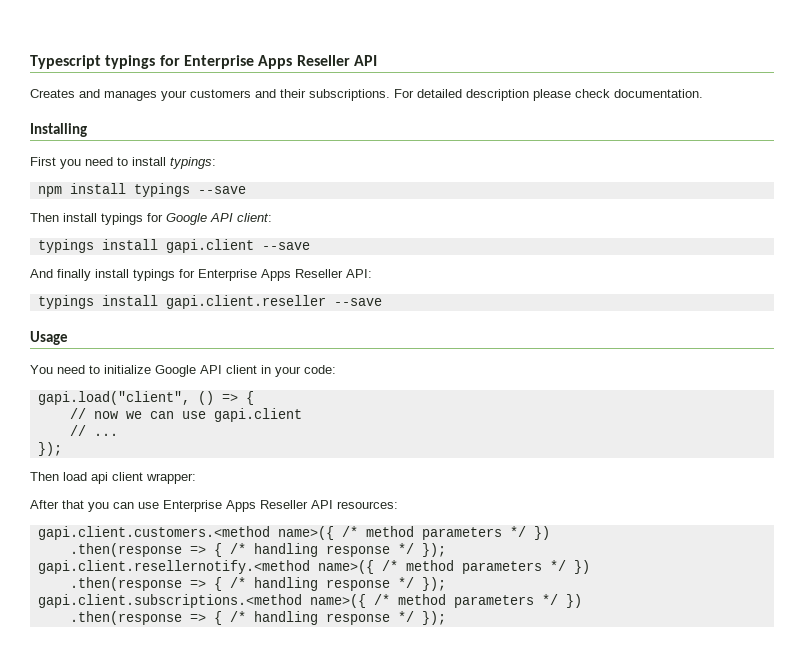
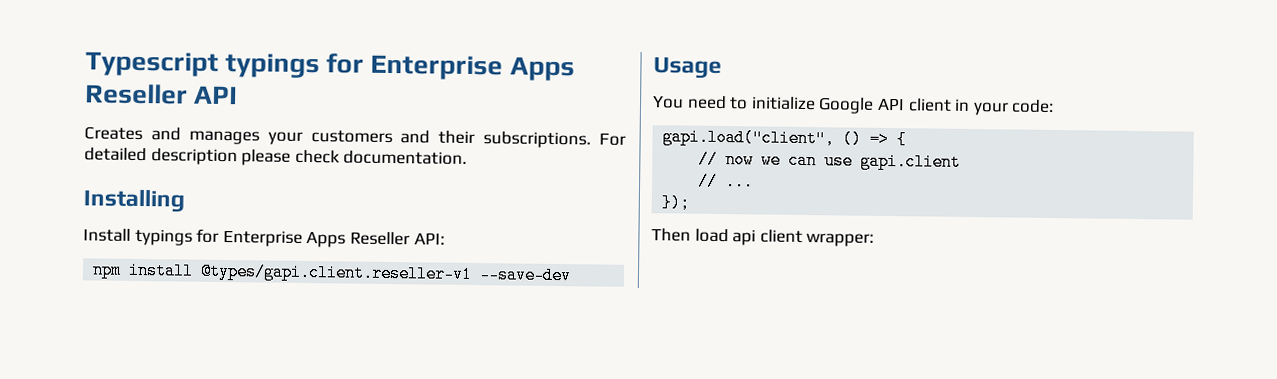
- First you need to install typings:
- npm install typings --save
- Then install typings for Google API client:
- typings install gapi.client --save
- And finally install typings for Enterprise Apps Reseller API:
+ Install typings for Enterprise Apps Reseller API:
- typings install gapi.client.reseller --save
+ npm install @types/gapi.client.reseller-v1 --save-dev
- After that you can use Enterprise Apps Reseller API resources:
- gapi.client.customers.<method name>({ /* method parameters */ })
- .then(response => { /* handling response */ });
- gapi.client.resellernotify.<method name>({ /* method parameters */ })
- .then(response => { /* handling response */ });
- gapi.client.subscriptions.<method name>({ /* method parameters */ })
- .then(response => { /* handling response */ });

